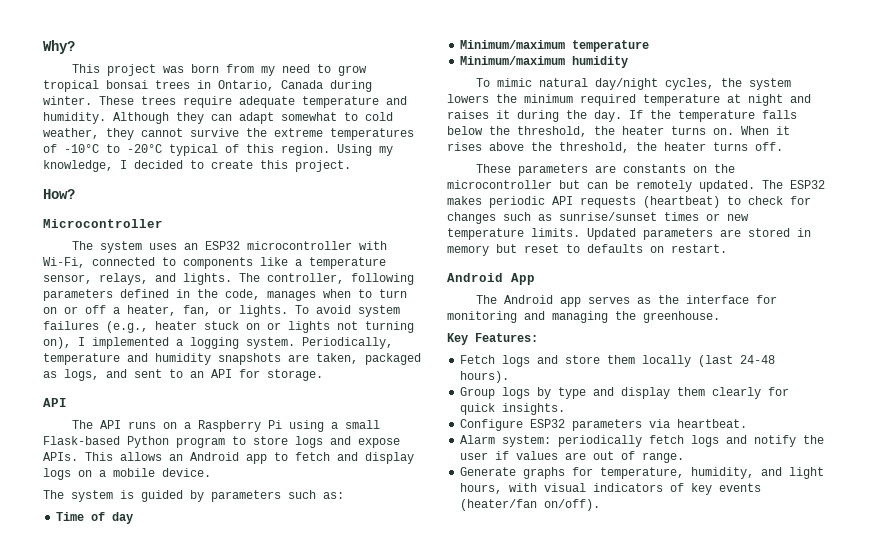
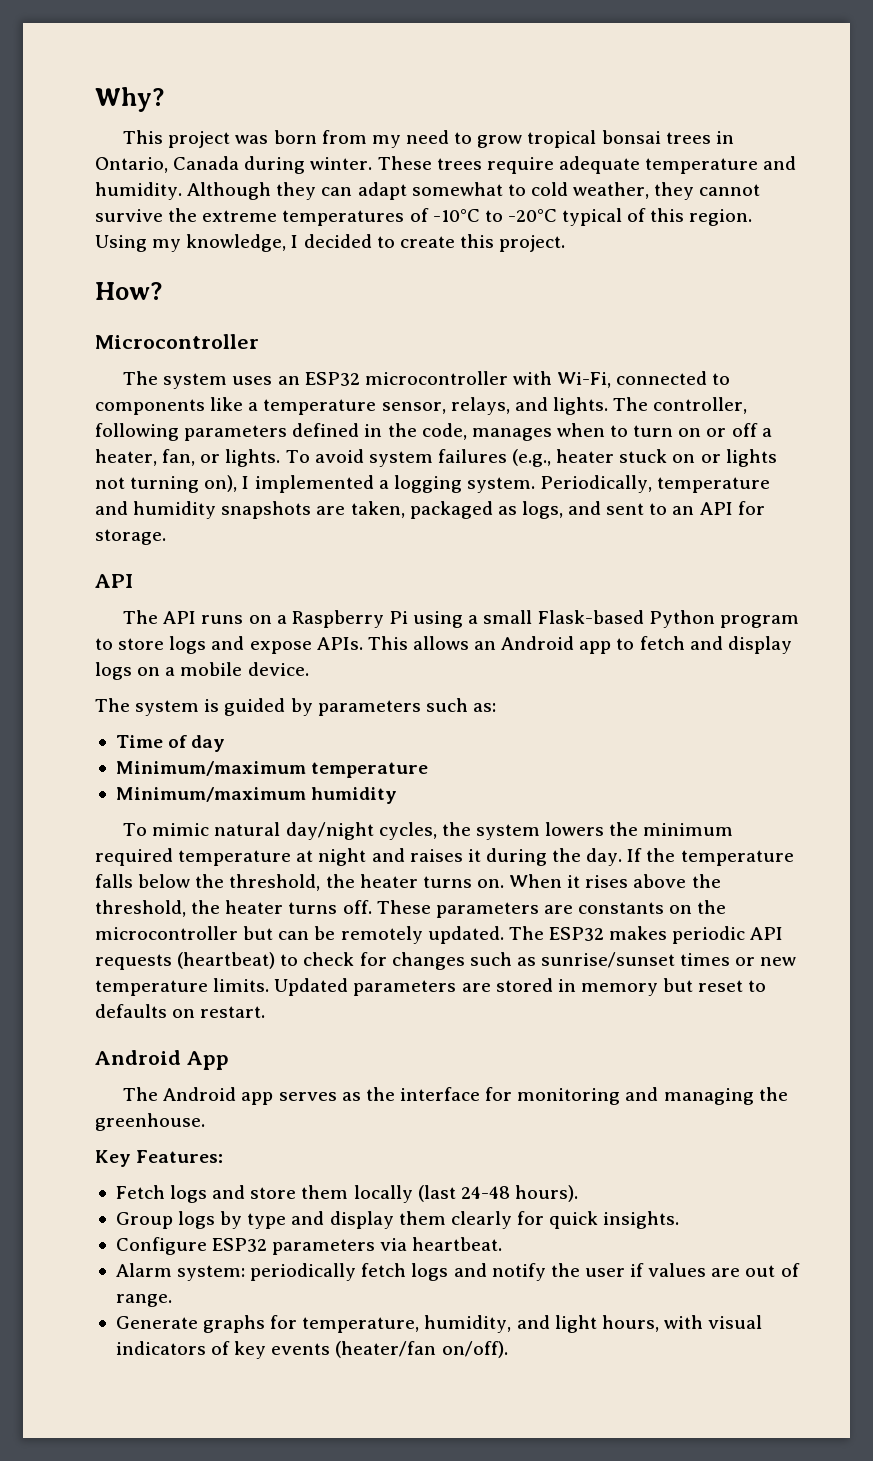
- When it rises above the threshold, the heater turns off.
- These parameters are constants on the microcontroller but can be remotely updated.
+ When it rises above the threshold, the heater turns off. These parameters are constants on the microcontroller but can be remotely updated.

